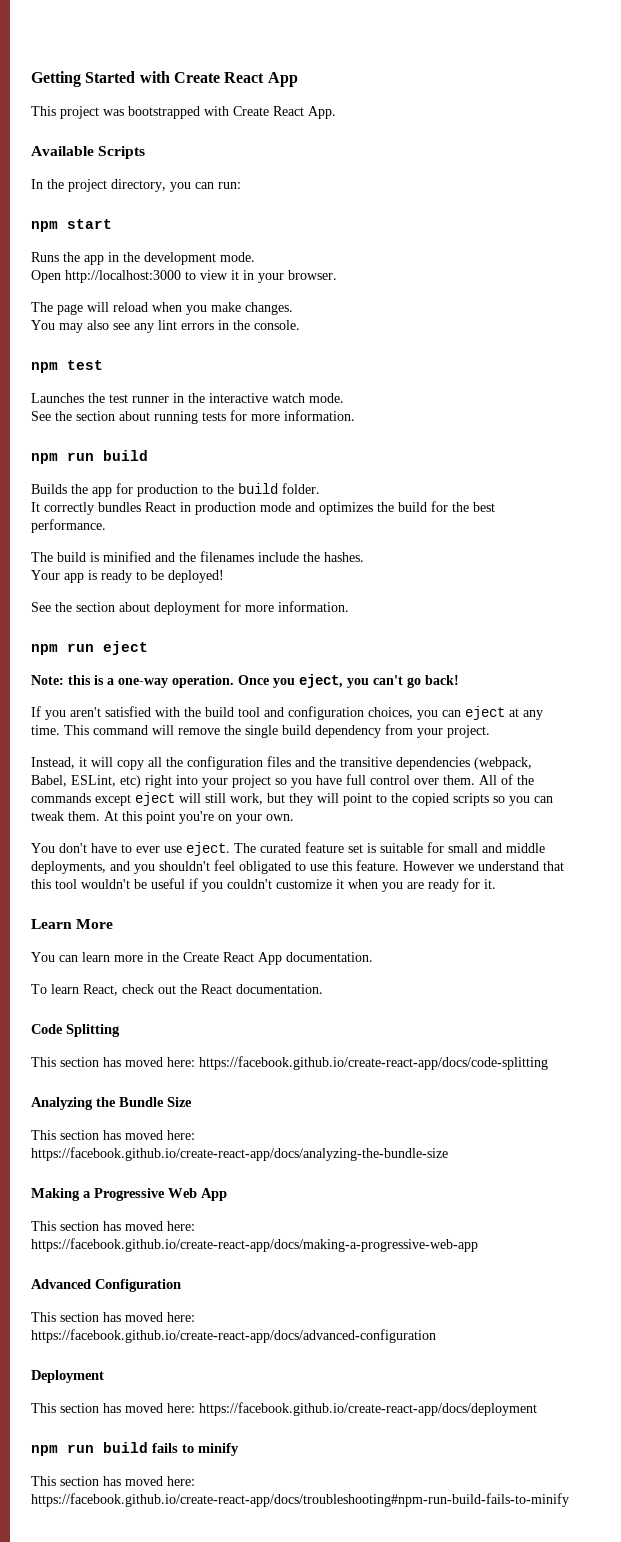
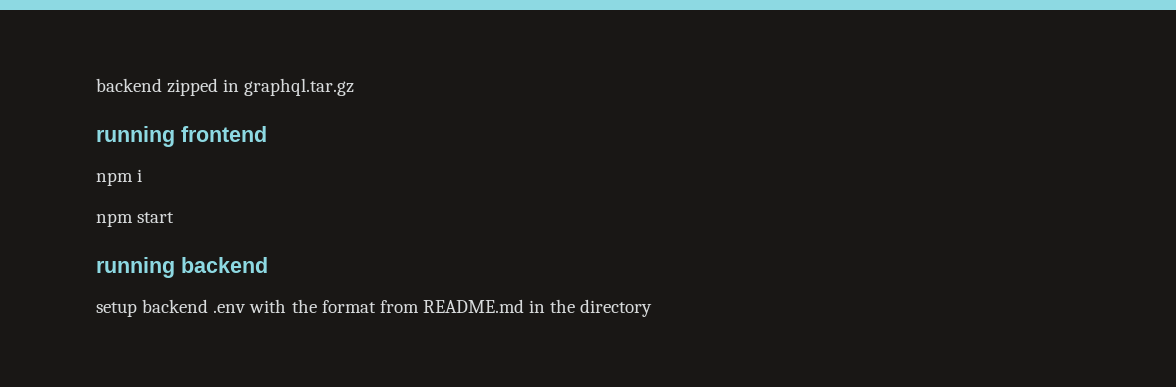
- Getting Started with Create React App
- This project was bootstrapped with Create React App.
- Available Scripts
- In the project directory, you can run:
+ backend zipped in graphql.tar.gz
+ running frontend
+ npm i
  npm start
- Runs the app in the development mode.
- Open http://localhost:3000 to view it in your browser.
- The page will reload when you make changes.
- You may also see any lint errors in the console.
- npm test
- Launches the test runner in the interactive watch mode.
- See the section about running tests for more information.
- npm run build
- Builds the app for production to the build folder.
- It correctly bundles React in production mode and optimizes the build for the best performance.
- The build is minified and the filenames include the hashes.
- Your app is ready to be deployed!
- See the section about deployment for more information.
- npm run eject
- Note: this is a one-way operation. Once you eject, you can't go back!
- If you aren't satisfied with the build tool and configuration choices, you can eject at any time. This command will remove the single build dependency from your project.
- Instead, it will copy all the configuration files and the transitive dependencies (webpack, Babel, ESLint, etc) right into your project so you have full control over them. All of the commands except eject will still work, but they will point to the copied scripts so you can tweak them. At this point you're on your own.
- You don't have to ever use eject. The curated feature set is suitable for small and middle deployments, and you shouldn't feel obligated to use this feature. However we understand that this tool wouldn't be useful if you couldn't customize it when you are ready for it.
- Learn More
- You can learn more in the Create React App documentation.
- To learn React, check out the React documentation.
- Code Splitting
- This section has moved here: https://facebook.github.io/create-react-app/docs/code-splitting
- Analyzing the Bundle Size
- This section has moved here: https://facebook.github.io/create-react-app/docs/analyzing-the-bundle-size
- Making a Progressive Web App
- This section has moved here: https://facebook.github.io/create-react-app/docs/making-a-progressive-web-app
- Advanced Configuration
- This section has moved here: https://facebook.github.io/create-react-app/docs/advanced-configuration
- Deployment
- This section has moved here: https://facebook.github.io/create-react-app/docs/deployment
- npm run build fails to minify
- This section has moved here: https://facebook.github.io/create-react-app/docs/troubleshooting#npm-run-build-fails-to-minify
+ running backend
+ setup backend .env with the format from README.md in the directory

